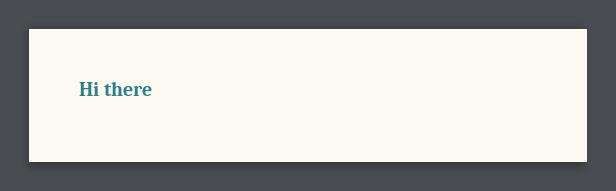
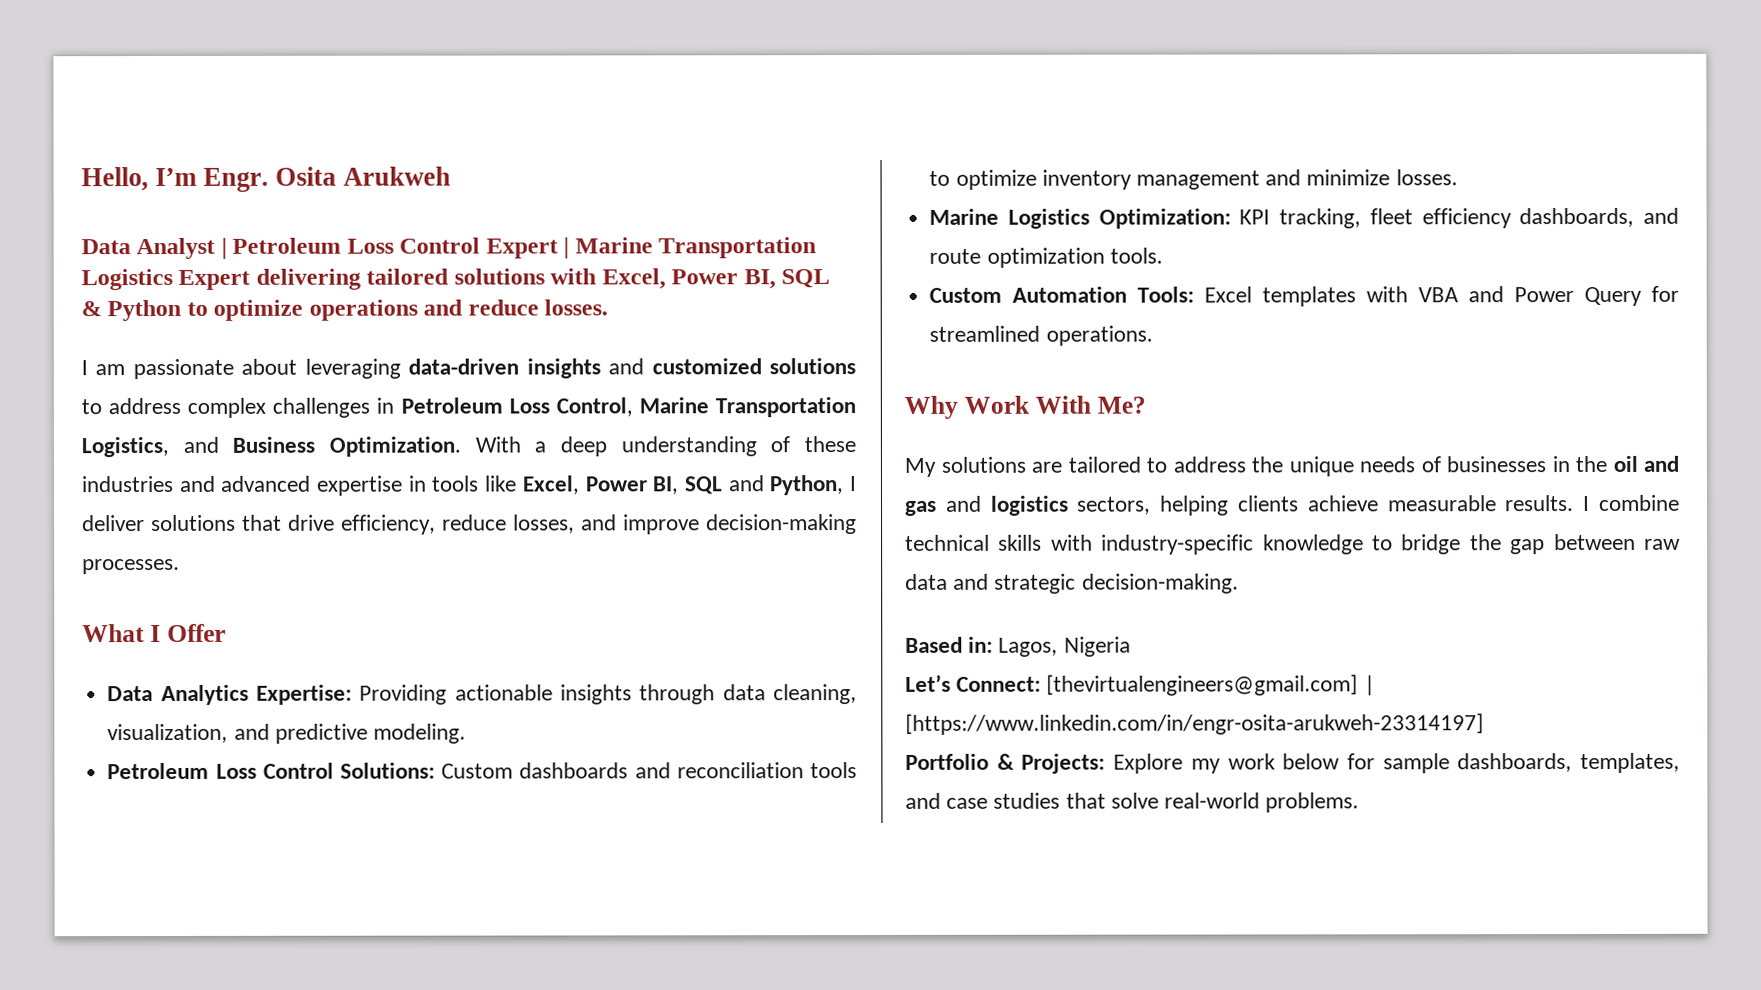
- Hi there
+ Hello, I’m Engr. Osita Arukweh
+ Data Analyst | Petroleum Loss Control Expert | Marine Transportation Logistics Expert delivering tailored solutions with Excel, Power BI, SQL & Python to optimize operations and reduce losses.
+ I am passionate about leveraging data-driven insights and customized solutions to address complex challenges in Petroleum Loss Control, Marine Transportation Logistics, and Business Optimization. With a deep understanding of these industries and advanced expertise in tools like Excel, Power BI, SQL and Python, I deliver solutions that drive efficiency, reduce losses, and improve decision-making processes.
+ What I Offer
+ Data Analytics Expertise: Providing actionable insights through data cleaning, visualization, and predictive modeling.
+ Petroleum Loss Control Solutions: Custom dashboards and reconciliation tools to optimize inventory management and minimize losses.
+ Marine Logistics Optimization: KPI tracking, fleet efficiency dashboards, and route optimization tools.
+ Custom Automation Tools: Excel templates with VBA and Power Query for streamlined operations.
+ Why Work With Me?
+ My solutions are tailored to address the unique needs of businesses in the oil and gas and logistics sectors, helping clients achieve measurable results. I combine technical skills with industry-specific knowledge to bridge the gap between raw data and strategic decision-making.
+ Based in: Lagos, Nigeria
+ Let’s Connect: [thevirtualengineers@gmail.com] | [https://www.linkedin.com/in/engr-osita-arukweh-23314197]
+ Portfolio & Projects: Explore my work below for sample dashboards, templates, and case studies that solve real-world problems.

